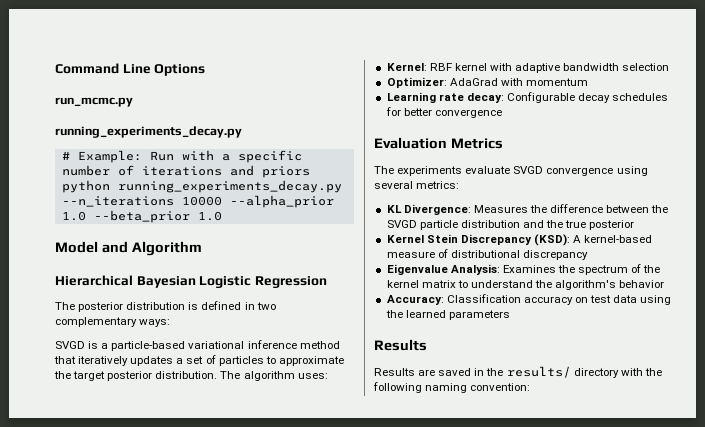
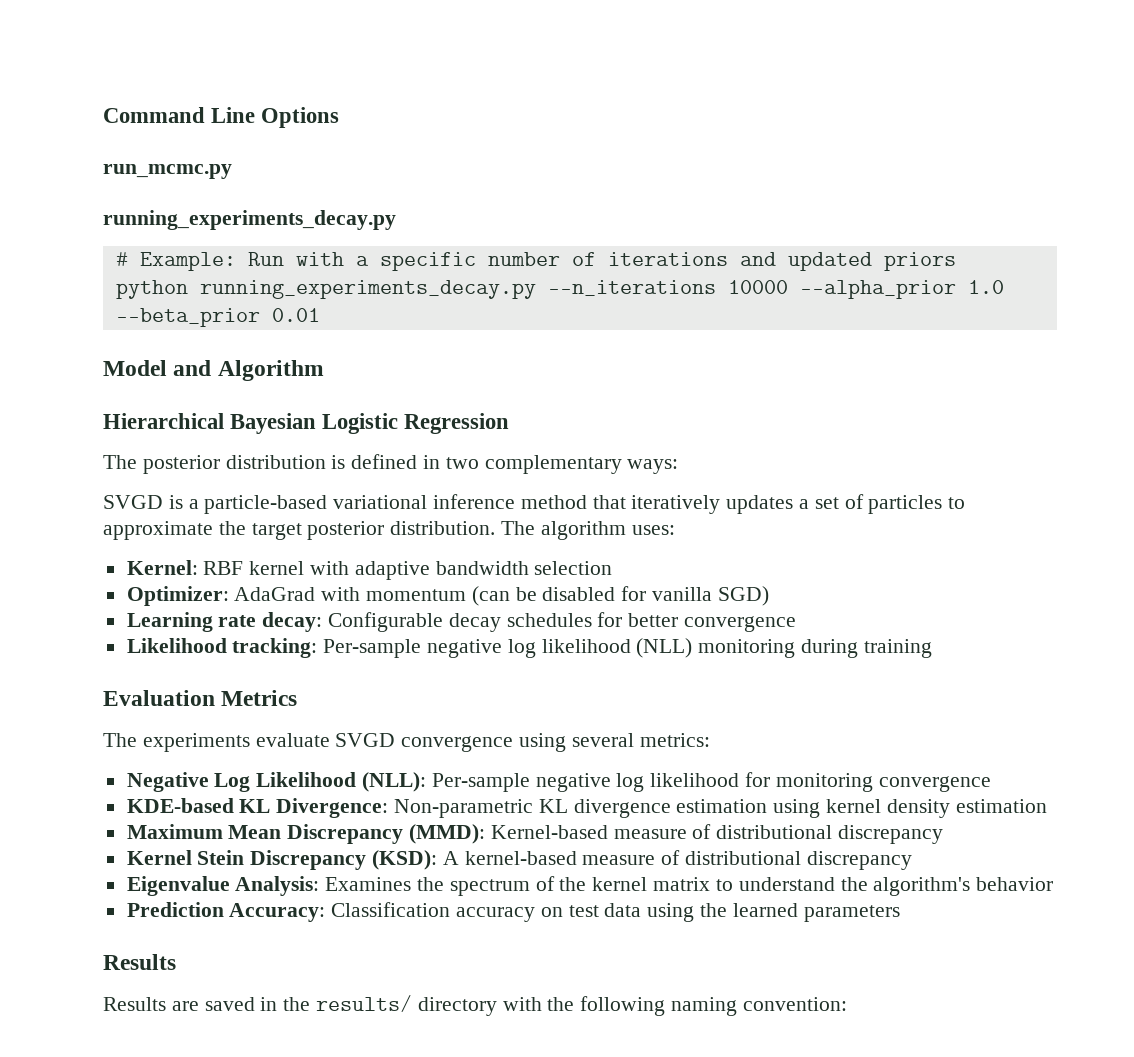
- # Example: Run with a specific number of iterations and priors
+ # Example: Run with a specific number of iterations and updated priors
- python running_experiments_decay.py --n_iterations 10000 --alpha_prior 1.0 --beta_prior 1.0
+ python running_experiments_decay.py --n_iterations 10000 --alpha_prior 1.0 --beta_prior 0.01
- Optimizer: AdaGrad with momentum
+ Optimizer: AdaGrad with momentum (can be disabled for vanilla SGD)
+ Likelihood tracking: Per-sample negative log likelihood (NLL) monitoring during training
- KL Divergence: Measures the difference between the SVGD particle distribution and the true posterior
+ Negative Log Likelihood (NLL): Per-sample negative log likelihood for monitoring convergence
+ KDE-based KL Divergence: Non-parametric KL divergence estimation using kernel density estimation
+ Maximum Mean Discrepancy (MMD): Kernel-based measure of distributional discrepancy
- Accuracy: Classification accuracy on test data using the learned parameters
+ Prediction Accuracy: Classification accuracy on test data using the learned parameters

